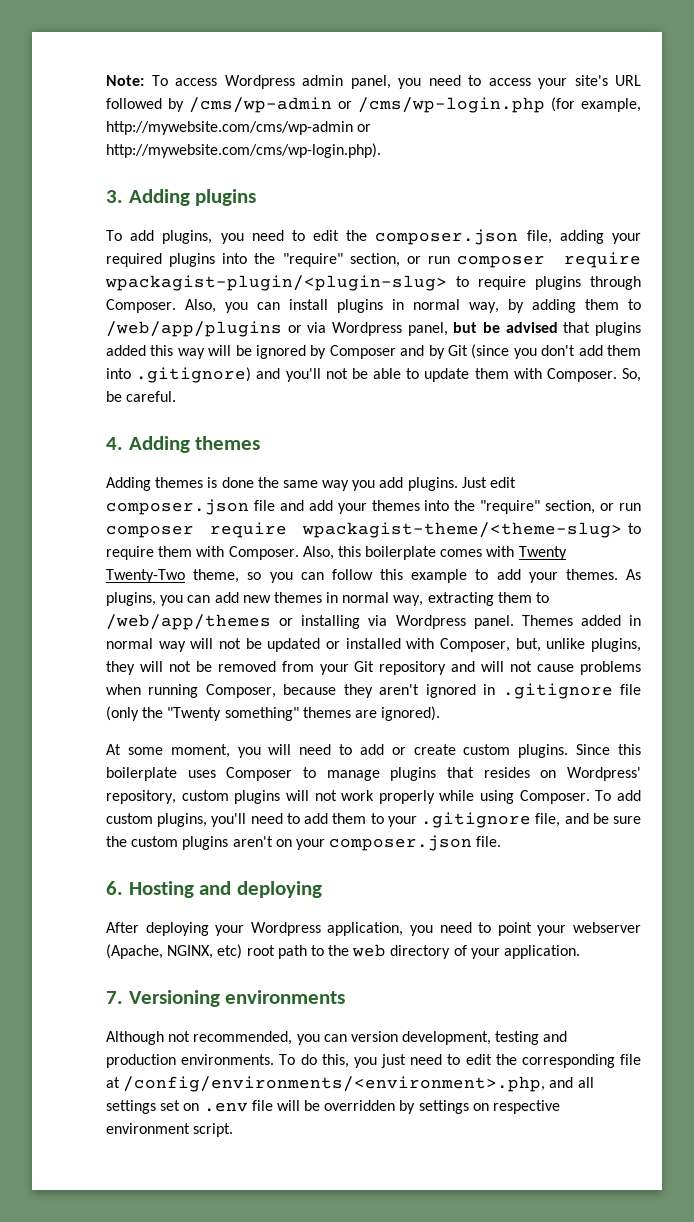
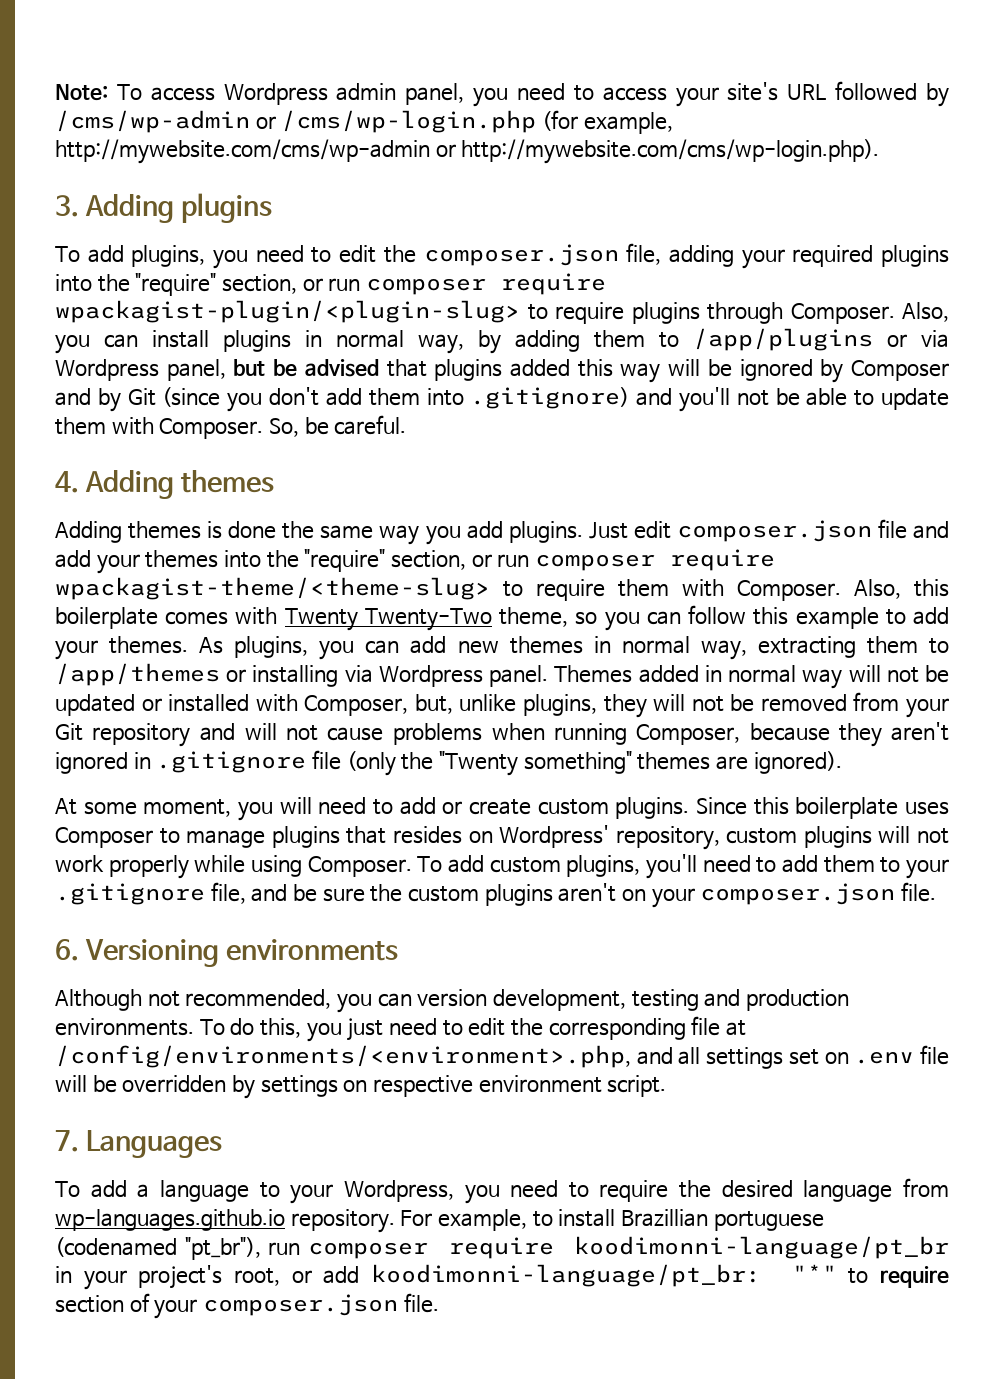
- Also, you can install plugins in normal way, by adding them to /web/app/plugins or via Wordpress panel, but be advised that plugins added this way will be ignored by Composer and by Git (since you don't add them into .gitignore) and you'll not be able to update them with Composer.
+ Also, you can install plugins in normal way, by adding them to /app/plugins or via Wordpress panel, but be advised that plugins added this way will be ignored by Composer and by Git (since you don't add them into .gitignore) and you'll not be able to update them with Composer.
- As plugins, you can add new themes in normal way, extracting them to /web/app/themes or installing via Wordpress panel.
+ As plugins, you can add new themes in normal way, extracting them to /app/themes or installing via Wordpress panel.
- 6. Hosting and deploying
- After deploying your Wordpress application, you need to point your webserver (Apache, NGINX, etc) root path to the web directory of your application.
- 7. Versioning environments
+ 6. Versioning environments
+ 7. Languages
+ To add a language to your Wordpress, you need to require the desired language from wp-languages.github.io repository. For example, to install Brazillian portuguese (codenamed "pt_br"), run composer require koodimonni-language/pt_br in your project's root, or add koodimonni-language/pt_br: "*" to require section of your composer.json file.

